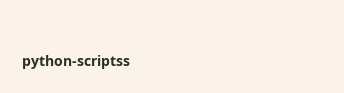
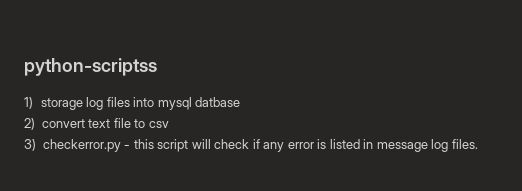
+ 1) storage log files into mysql datbase
+ 2) convert text file to csv
+ 3) checkerror.py - this script will check if any error is listed in message log files.

